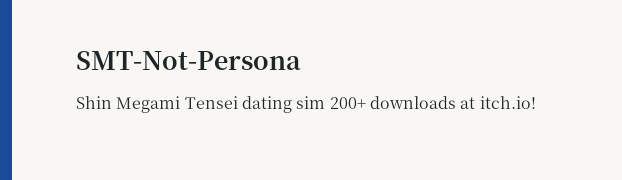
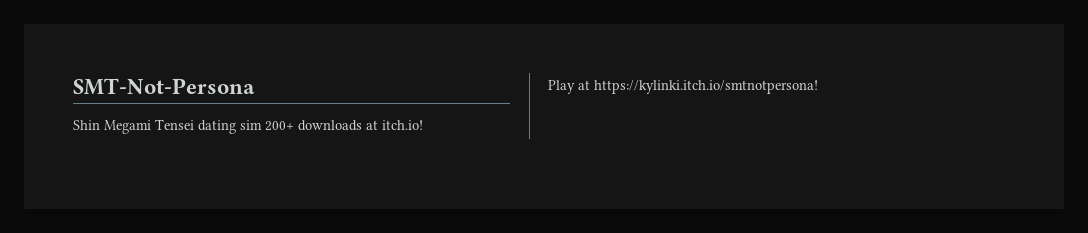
+ Play at https://kylinki.itch.io/smtnotpersona!

